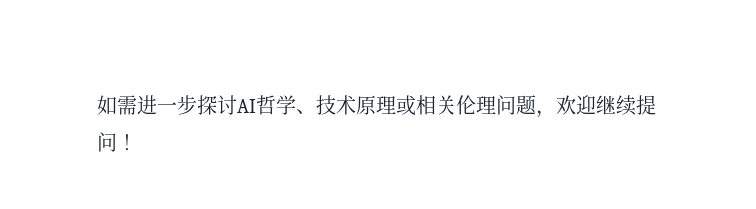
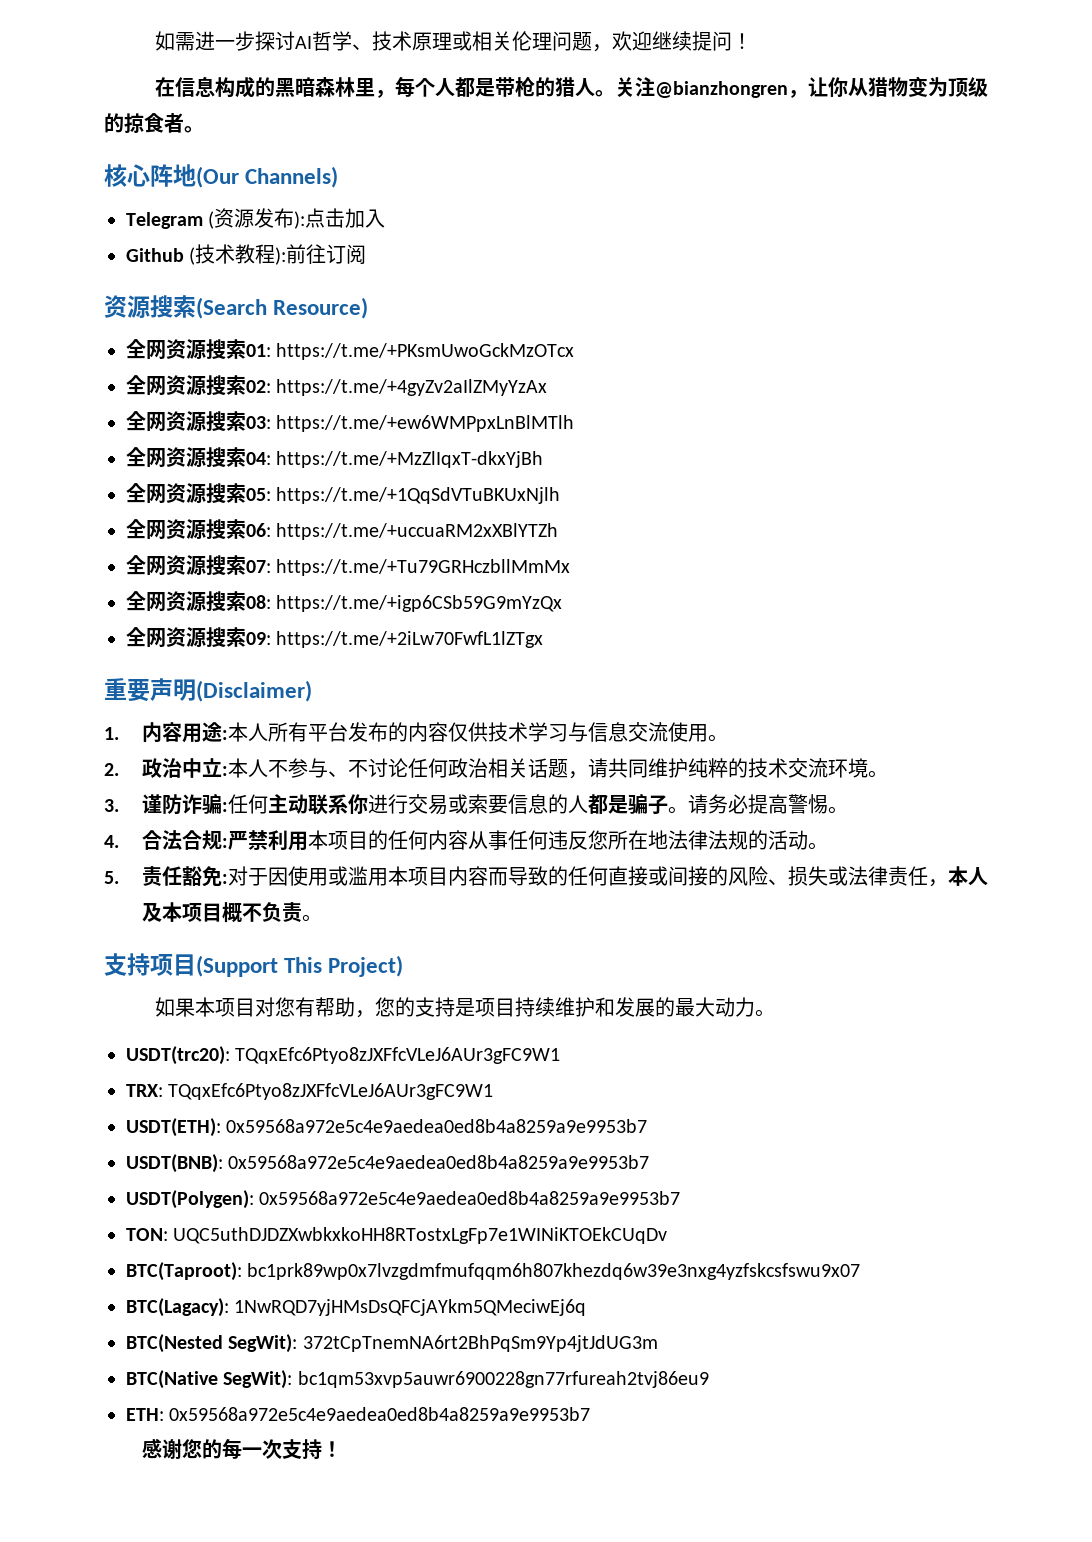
+ 在信息构成的黑暗森林里，每个人都是带枪的猎人。关注@bianzhongren，让你从猎物变为顶级的掠食者。
+ 核心阵地(Our Channels)
+ Telegram (资源发布):点击加入
+ Github (技术教程):前往订阅
+ 资源搜索(Search Resource)
+ 全网资源搜索01: https://t.me/+PKsmUwoGckMzOTcx
+ 全网资源搜索02: https://t.me/+4gyZv2aIlZMyYzAx
+ 全网资源搜索03: https://t.me/+ew6WMPpxLnBlMTlh
+ 全网资源搜索04: https://t.me/+MzZlIqxT-dkxYjBh
+ 全网资源搜索05: https://t.me/+1QqSdVTuBKUxNjlh
+ 全网资源搜索06: https://t.me/+uccuaRM2xXBlYTZh
+ 全网资源搜索07: https://t.me/+Tu79GRHczbllMmMx
+ 全网资源搜索08: https://t.me/+igp6CSb59G9mYzQx
+ 全网资源搜索09: https://t.me/+2iLw70FwfL1lZTgx
+ 重要声明(Disclaimer)
+ 1.内容用途:本人所有平台发布的内容仅供技术学习与信息交流使用。
+ 2.政治中立:本人不参与、不讨论任何政治相关话题，请共同维护纯粹的技术交流环境。
+ 3.谨防诈骗:任何主动联系你进行交易或索要信息的人都是骗子。请务必提高警惕。
+ 4.合法合规:严禁利用本项目的任何内容从事任何违反您所在地法律法规的活动。
+ 5.责任豁免:对于因使用或滥用本项目内容而导致的任何直接或间接的风险、损失或法律责任，本人及本项目概不负责。
+ 支持项目(Support This Project)
+ 如果本项目对您有帮助，您的支持是项目持续维护和发展的最大动力。
+ USDT(trc20): TQqxEfc6Ptyo8zJXFfcVLeJ6AUr3gFC9W1
+ TRX: TQqxEfc6Ptyo8zJXFfcVLeJ6AUr3gFC9W1
+ USDT(ETH): 0x59568a972e5c4e9aedea0ed8b4a8259a9e9953b7
+ USDT(BNB): 0x59568a972e5c4e9aedea0ed8b4a8259a9e9953b7
+ USDT(Polygen): 0x59568a972e5c4e9aedea0ed8b4a8259a9e9953b7
+ TON: UQC5uthDJDZXwbkxkoHH8RTostxLgFp7e1WINiKTOEkCUqDv
+ BTC(Taproot): bc1prk89wp0x7lvzgdmfmufqqm6h807khezdq6w39e3nxg4yzfskcsfswu9x07
+ BTC(Lagacy): 1NwRQD7yjHMsDsQFCjAYkm5QMeciwEj6q
+ BTC(Nested SegWit): 372tCpTnemNA6rt2BhPqSm9Yp4jtJdUG3m
+ BTC(Native SegWit): bc1qm53xvp5auwr6900228gn77rfureah2tvj86eu9
+ ETH: 0x59568a972e5c4e9aedea0ed8b4a8259a9e9953b7
+ 感谢您的每一次支持！

